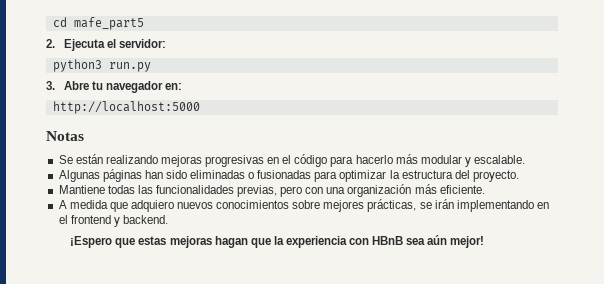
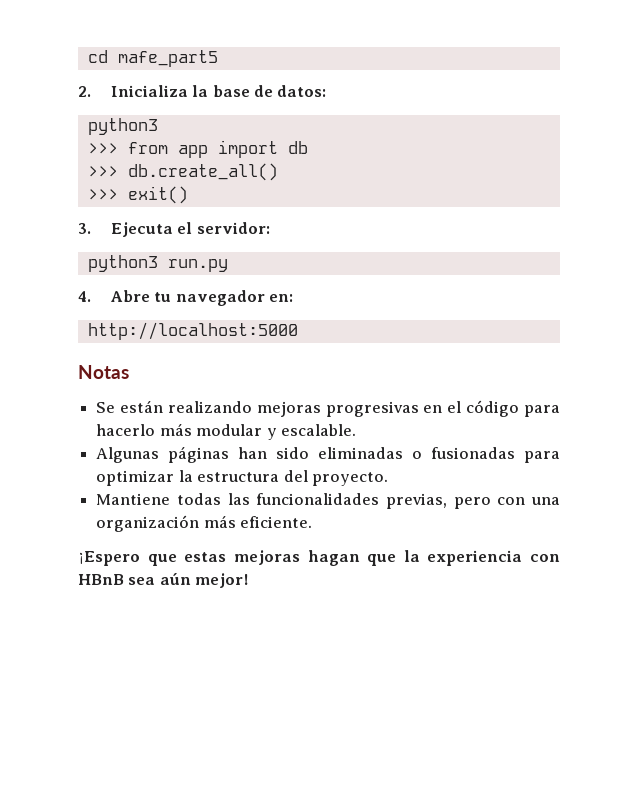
- 2. Ejecuta el servidor:
+ 2. Inicializa la base de datos:
+ python3
+ >>> from app import db
+ >>> db.create_all()
+ >>> exit()
+ 3. Ejecuta el servidor:
- 3. Abre tu navegador en:
+ 4. Abre tu navegador en:
- A medida que adquiero nuevos conocimientos sobre mejores prácticas, se irán implementando en el frontend y backend.

